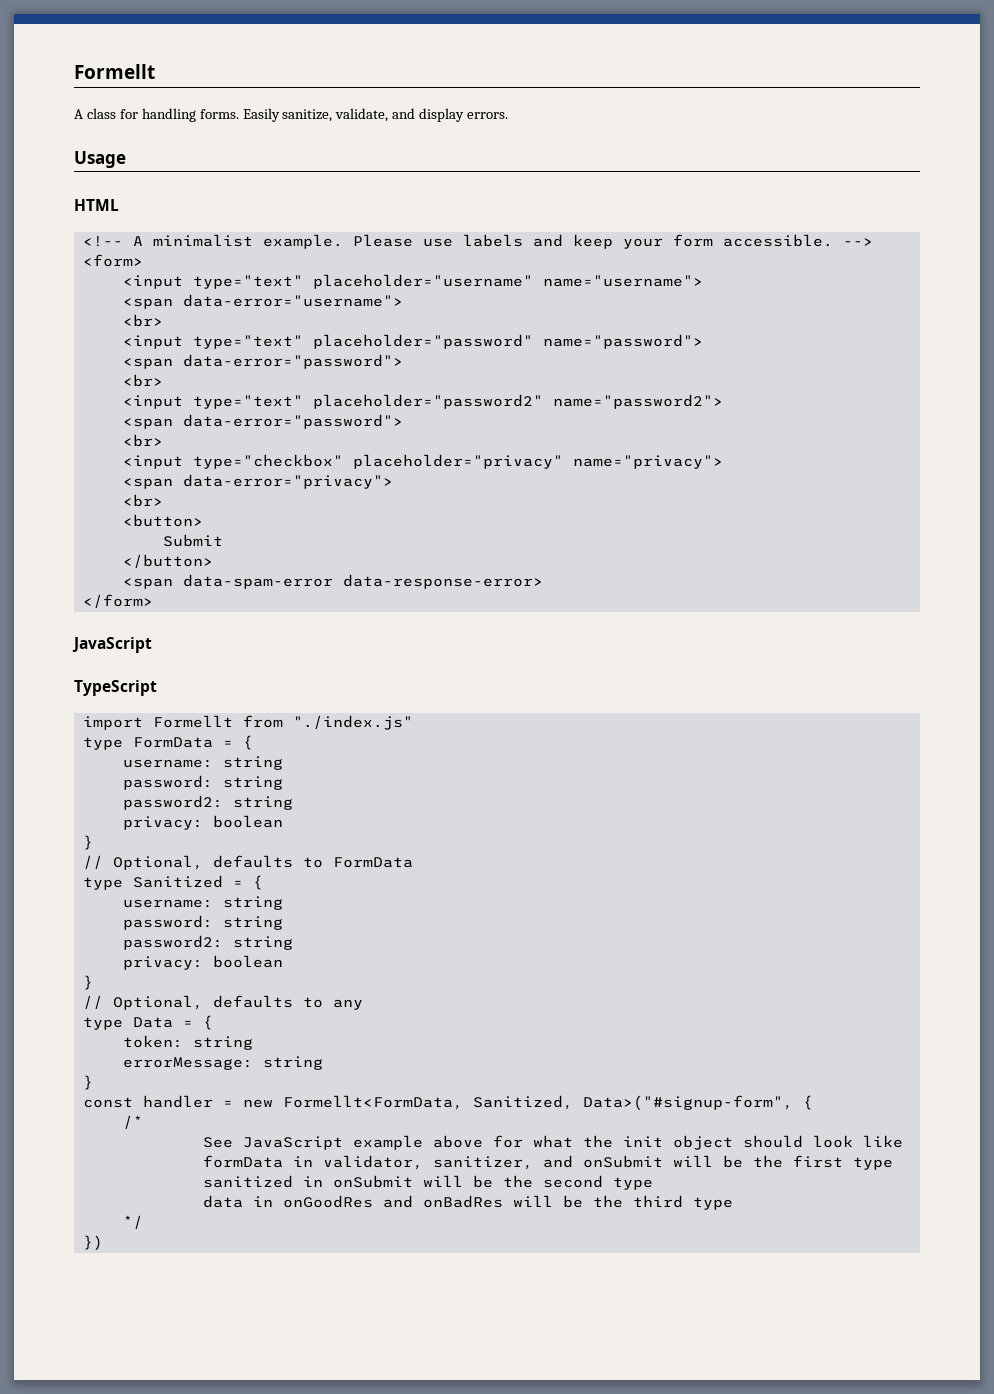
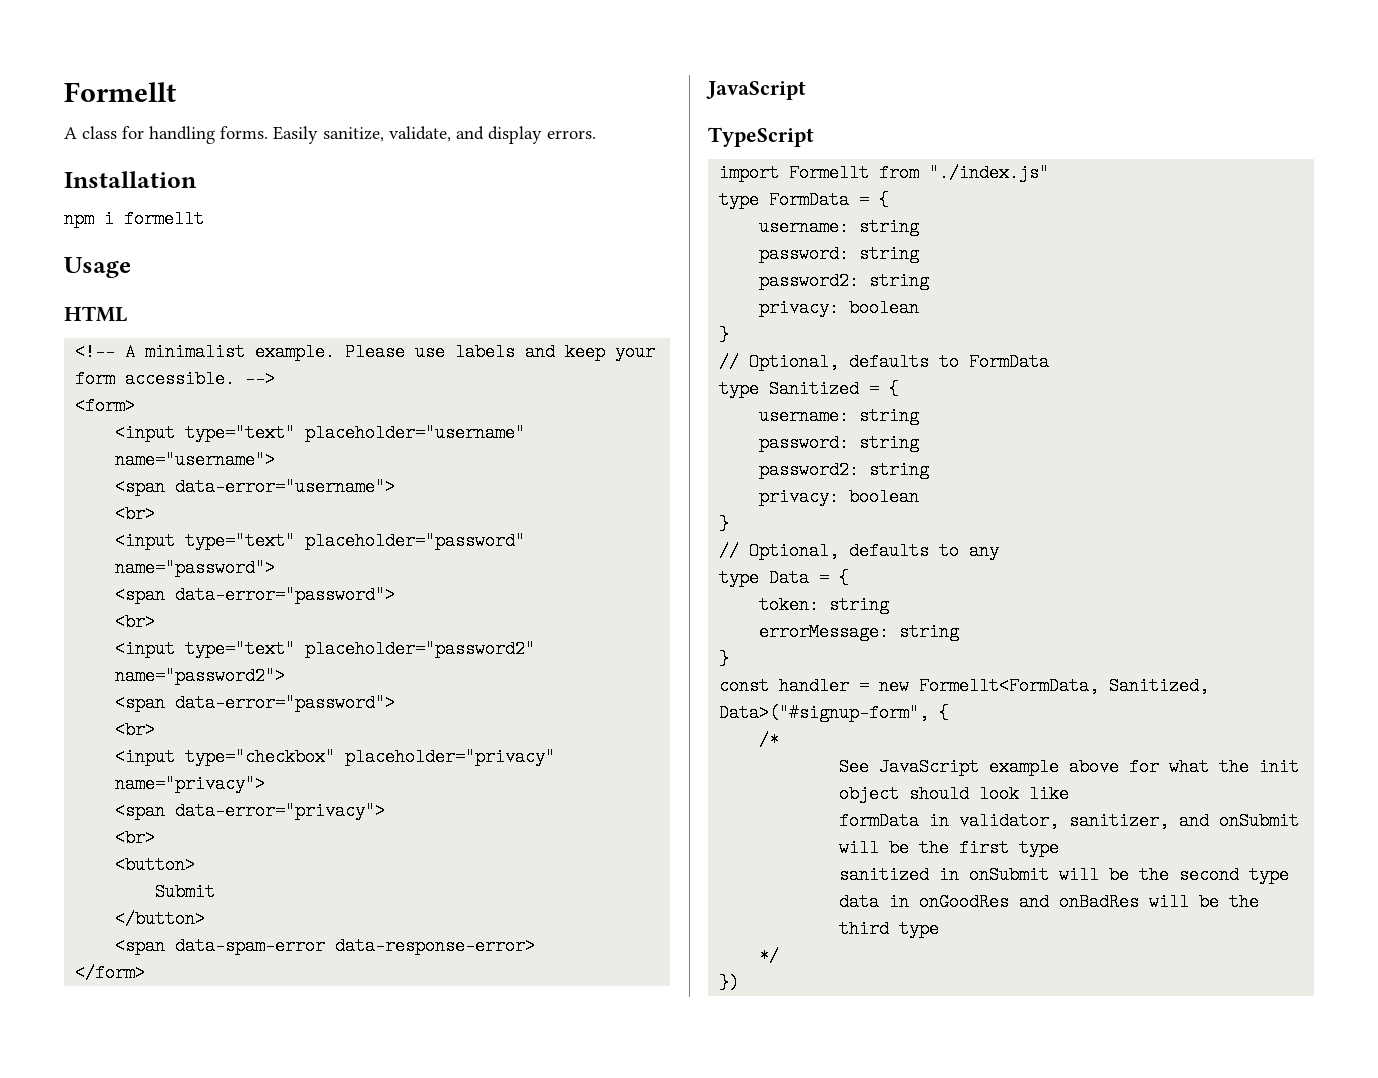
+ Installation
+ npm i formellt

